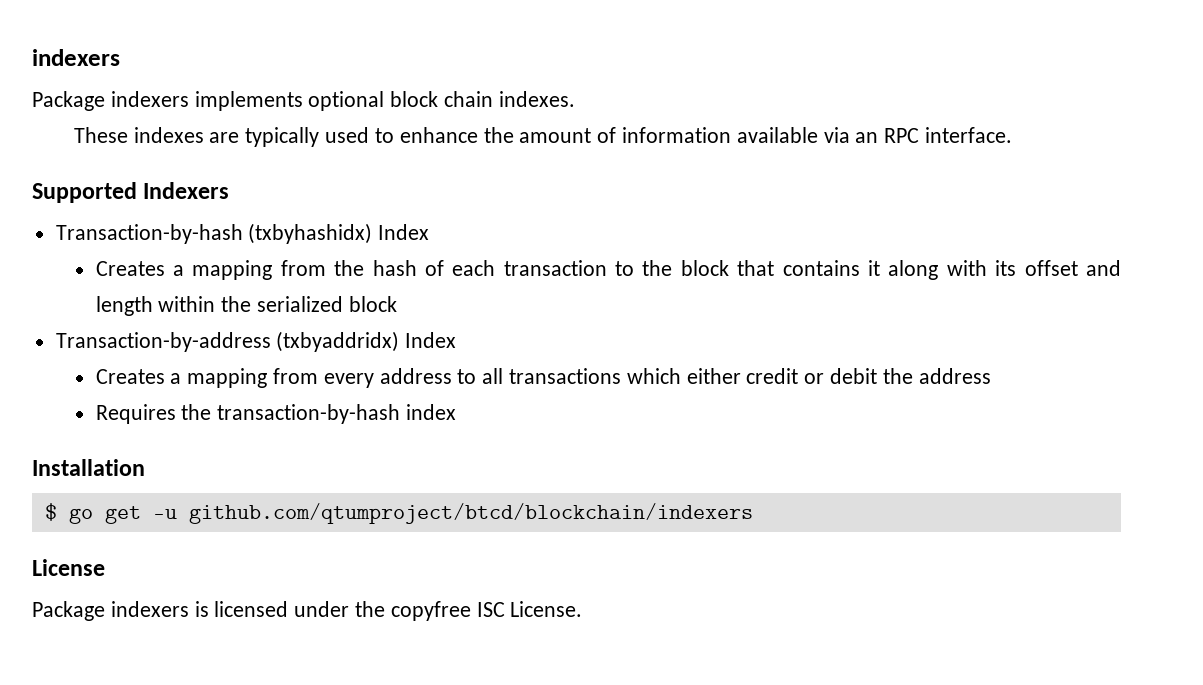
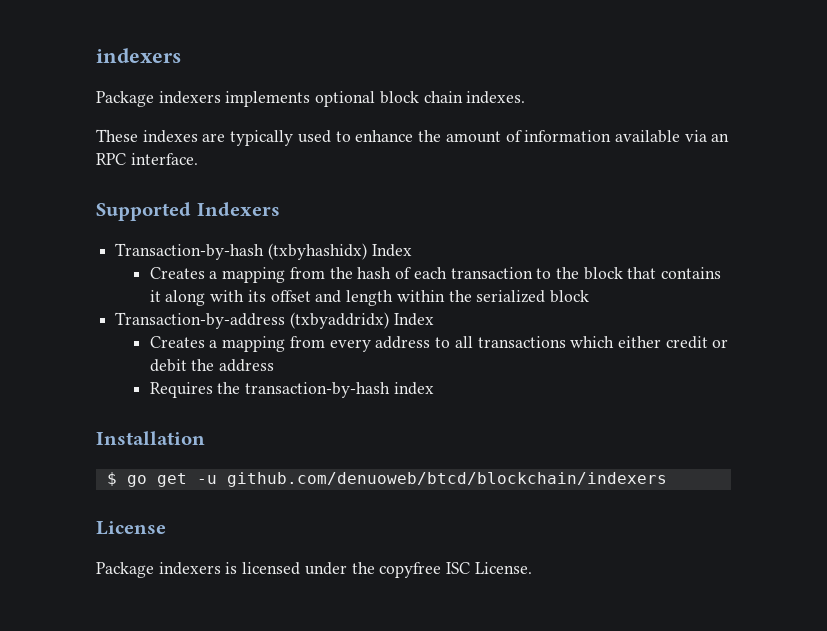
- $ go get -u github.com/qtumproject/btcd/blockchain/indexers
+ $ go get -u github.com/denuoweb/btcd/blockchain/indexers

